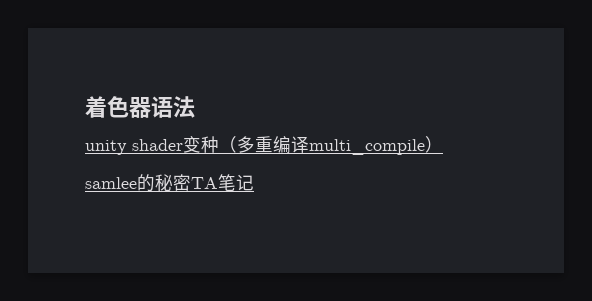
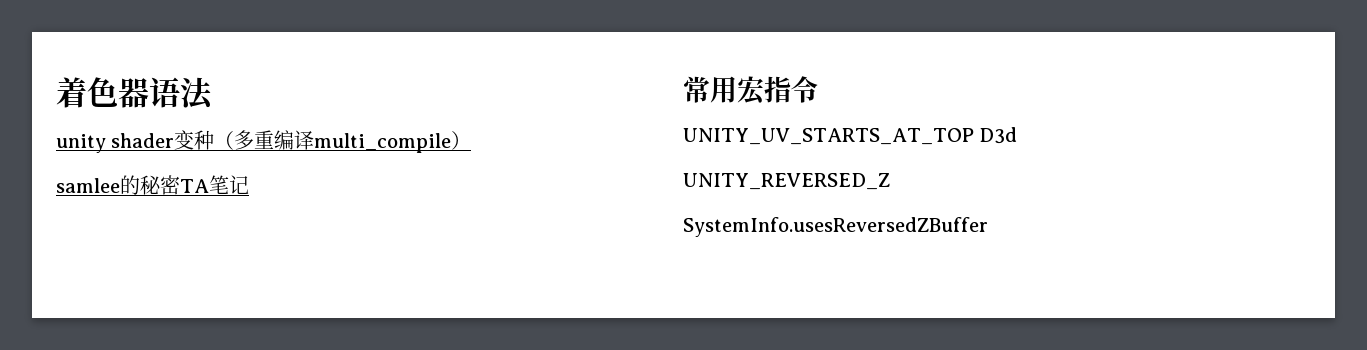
+ 常用宏指令
+ UNITY_UV_STARTS_AT_TOP D3d
+ UNITY_REVERSED_Z
+ SystemInfo.usesReversedZBuffer

